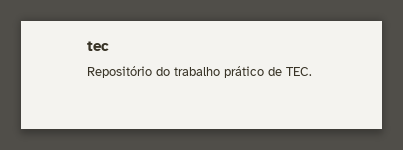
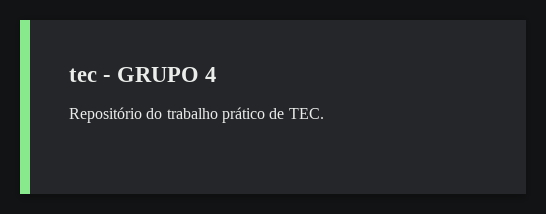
- tec
+ tec - GRUPO 4

